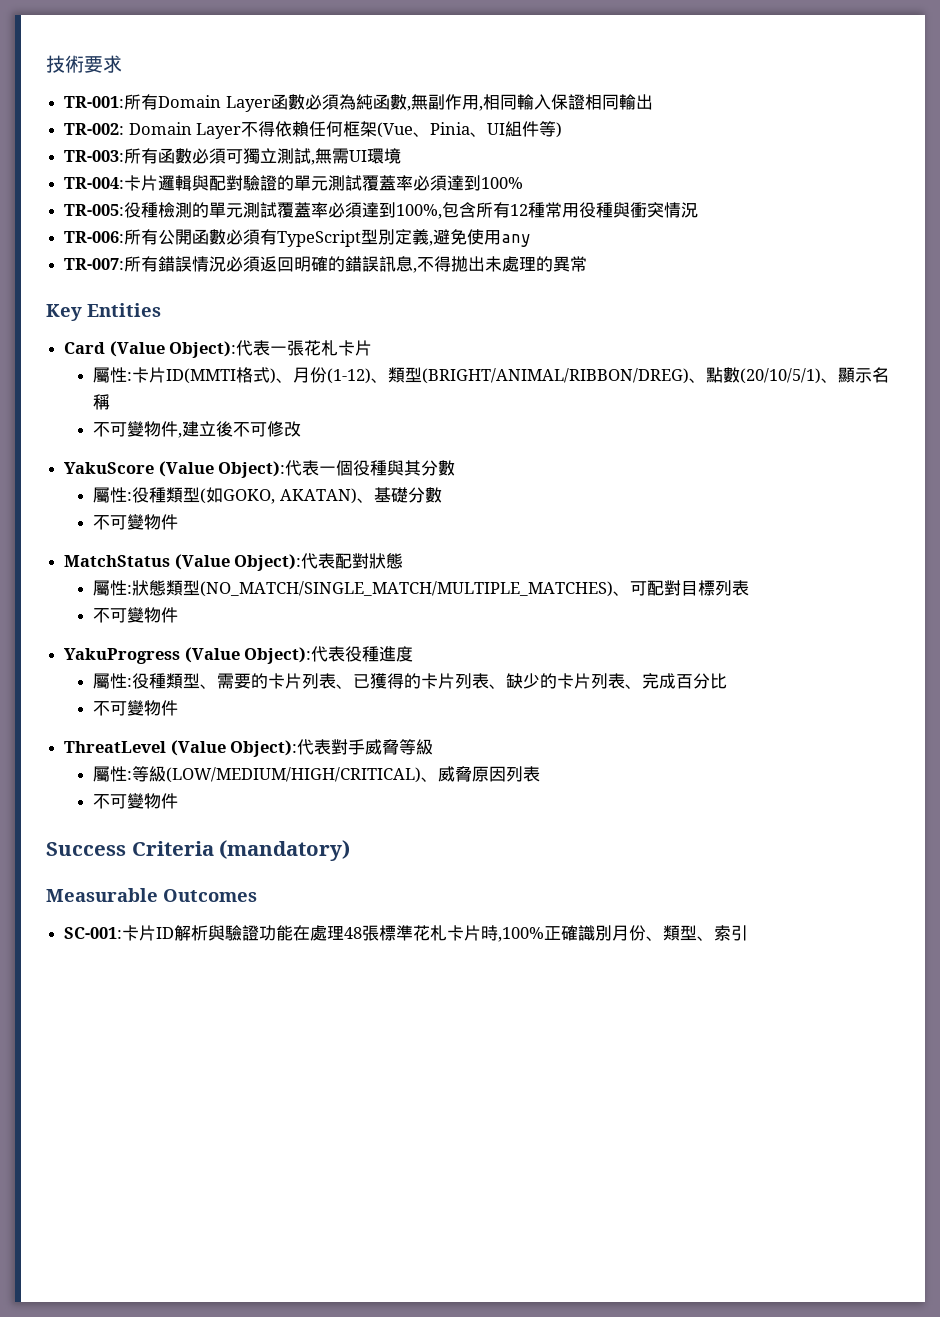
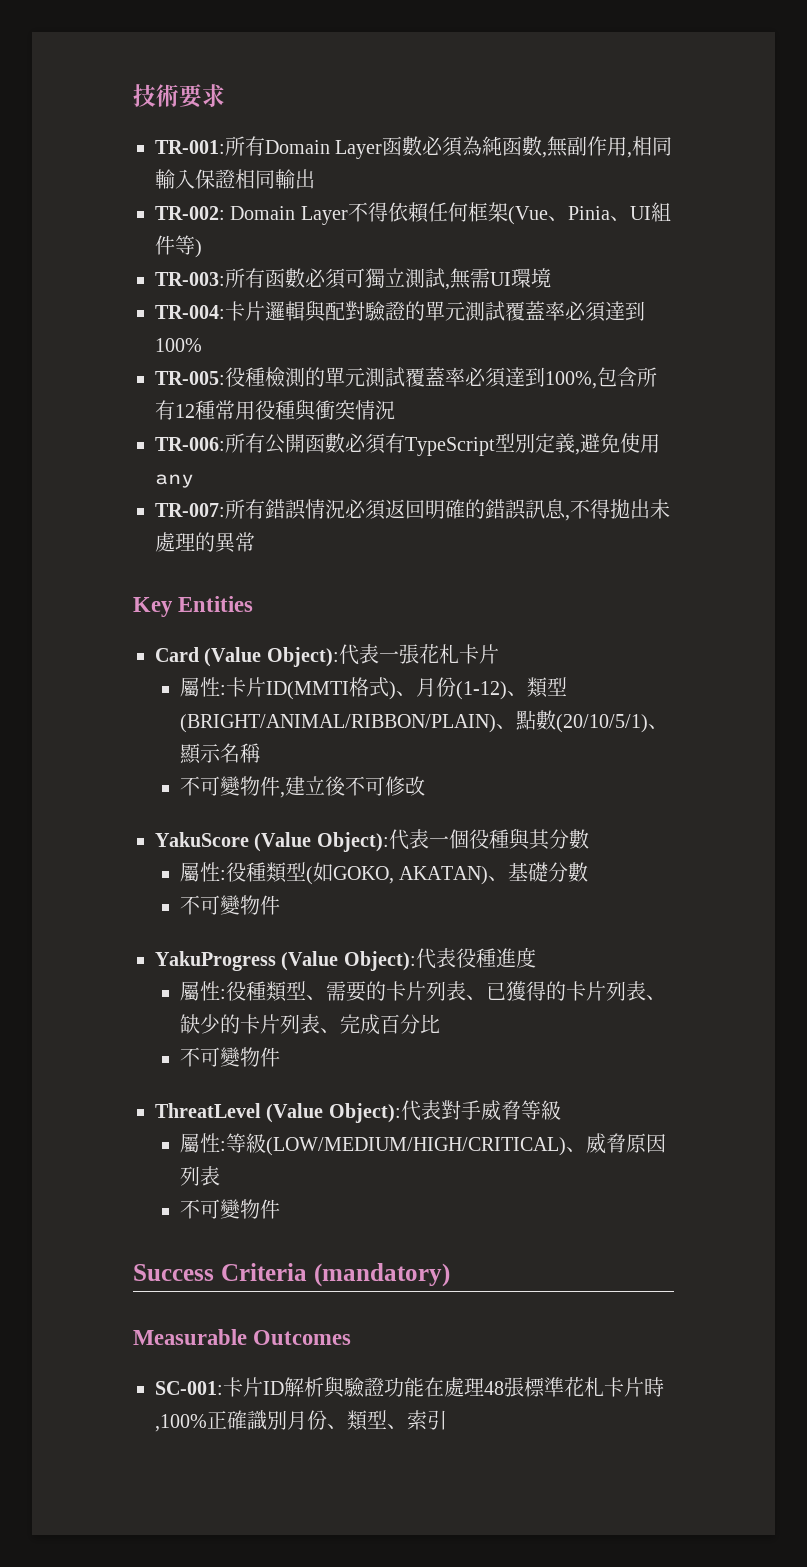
- 屬性:卡片ID(MMTI格式)、月份(1-12)、類型(BRIGHT/ANIMAL/RIBBON/DREG)、點數(20/10/5/1)、顯示名稱
+ 屬性:卡片ID(MMTI格式)、月份(1-12)、類型(BRIGHT/ANIMAL/RIBBON/PLAIN)、點數(20/10/5/1)、顯示名稱
- MatchStatus (Value Object):代表配對狀態
- 屬性:狀態類型(NO_MATCH/SINGLE_MATCH/MULTIPLE_MATCHES)、可配對目標列表
- 不可變物件

